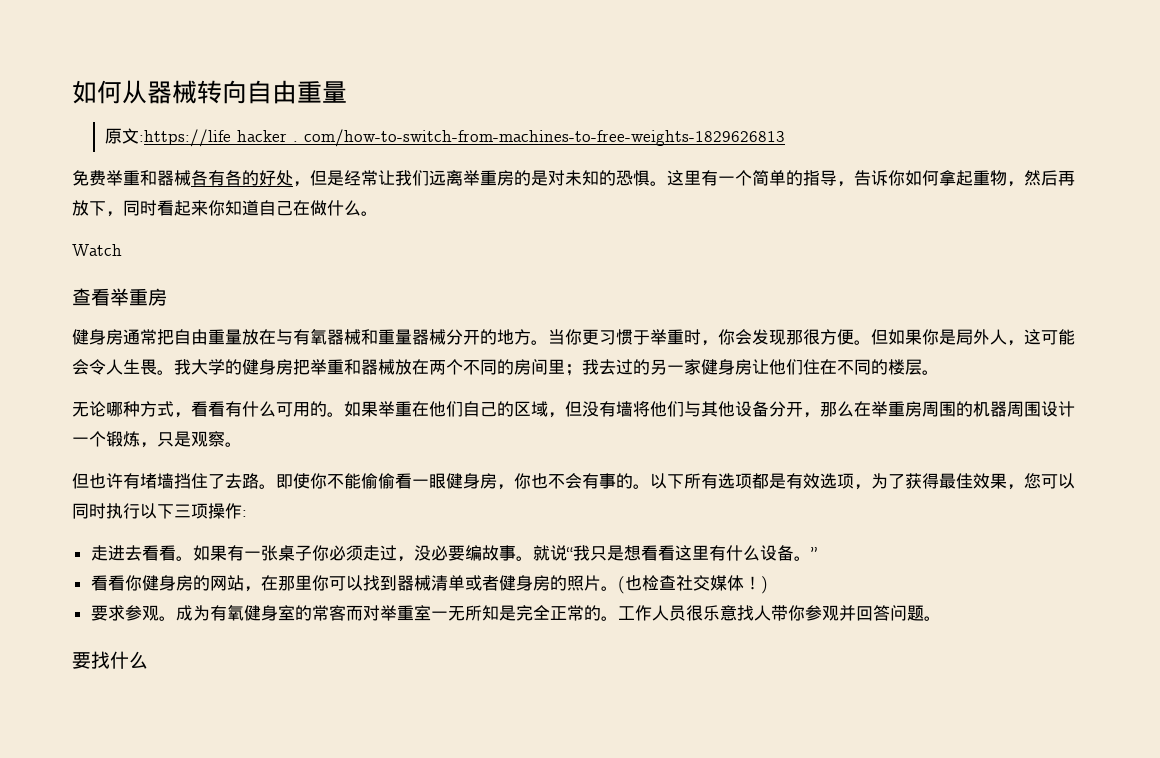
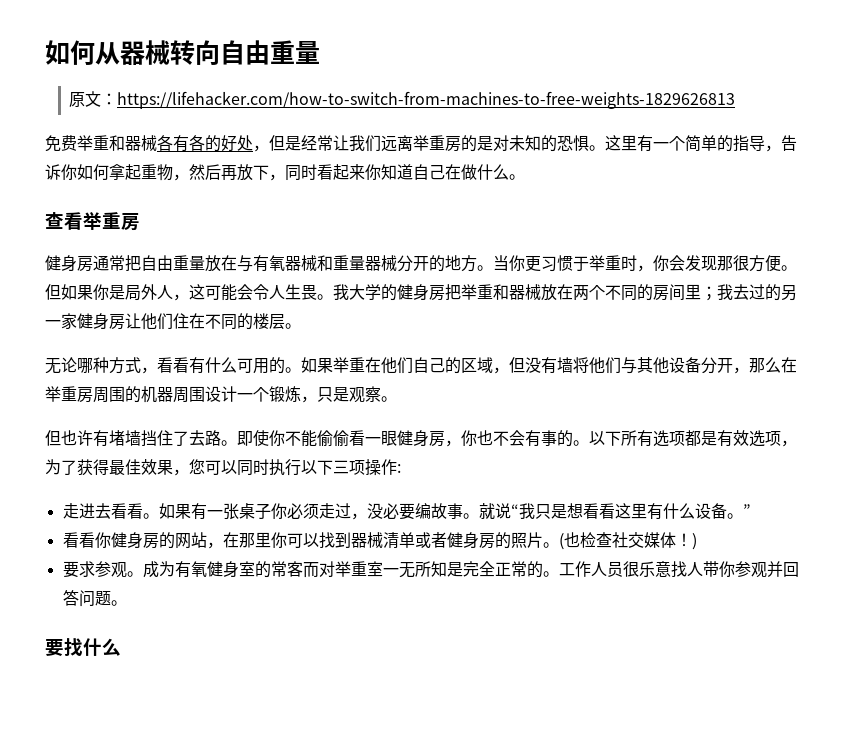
- 原文:https://life hacker . com/how-to-switch-from-machines-to-free-weights-1829626813
+ 原文：https://lifehacker.com/how-to-switch-from-machines-to-free-weights-1829626813
- Watch

